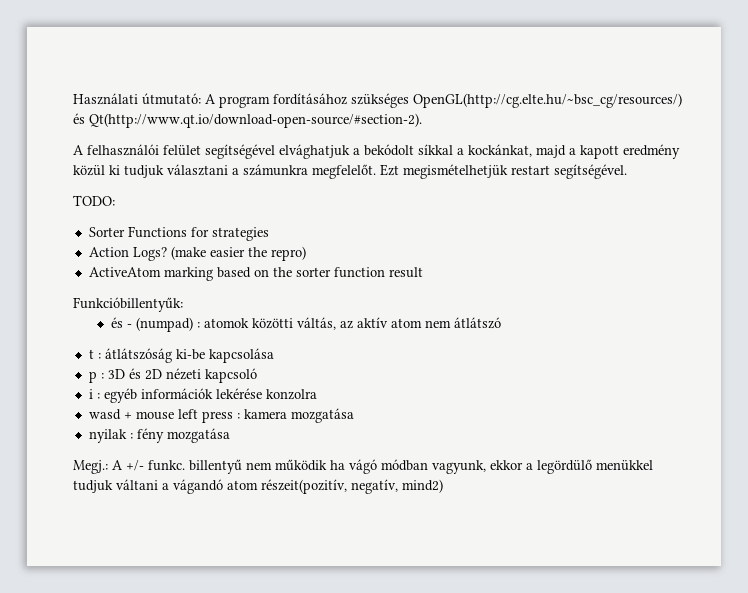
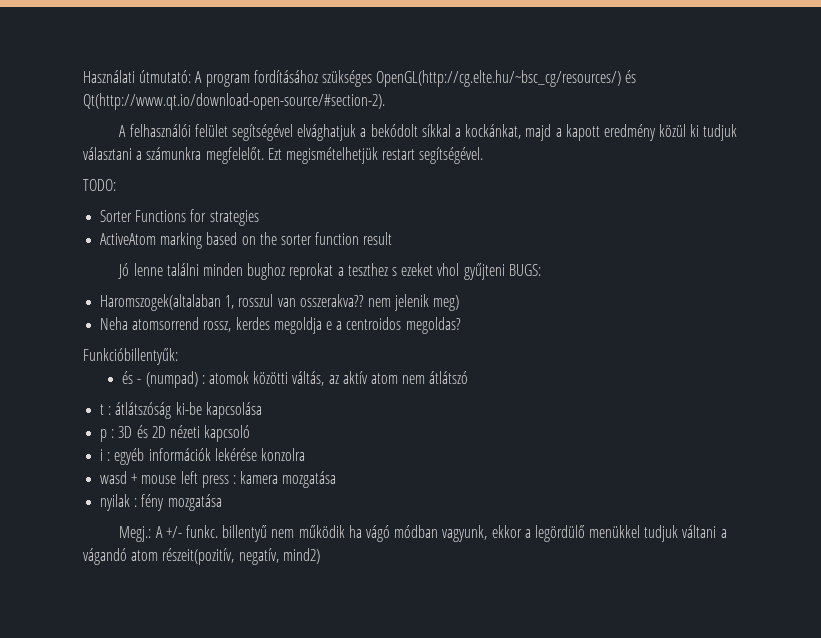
- Action Logs? (make easier the repro)
+ Jó lenne találni minden bughoz reprokat a teszthez s ezeket vhol gyűjteni BUGS:
+ Haromszogek(altalaban 1, rosszul van osszerakva?? nem jelenik meg)
+ Neha atomsorrend rossz, kerdes megoldja e a centroidos megoldas?

